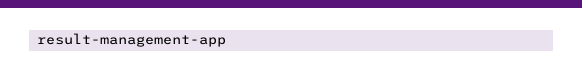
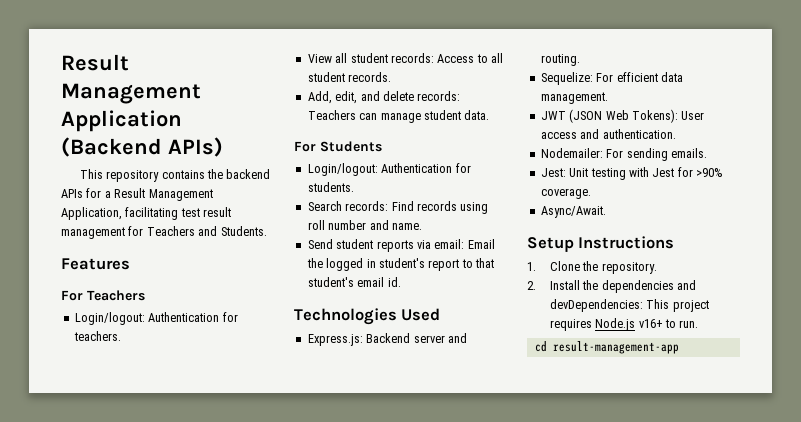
- result-management-app
+ Result Management Application (Backend APIs)
+ This repository contains the backend APIs for a Result Management Application, facilitating test result management for Teachers and Students.
+ Features
+ For Teachers
+ Login/logout: Authentication for teachers.
+ View all student records: Access to all student records.
+ Add, edit, and delete records: Teachers can manage student data.
+ For Students
+ Login/logout: Authentication for students.
+ Search records: Find records using roll number and name.
+ Send student reports via email: Email the logged in student's report to that student's email id.
+ Technologies Used
+ Express.js: Backend server and routing.
+ Sequelize: For efficient data management.
+ JWT (JSON Web Tokens): User access and authentication.
+ Nodemailer: For sending emails.
+ Jest: Unit testing with Jest for >90% coverage.
+ Async/Await.
+ Setup Instructions
+ 1. Clone the repository.
+ 2. Install the dependencies and devDependencies: This project requires Node.js v16+ to run.
+ cd result-management-app

